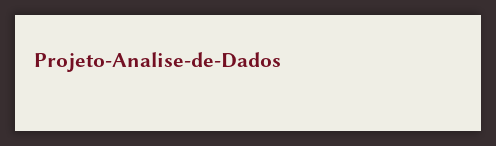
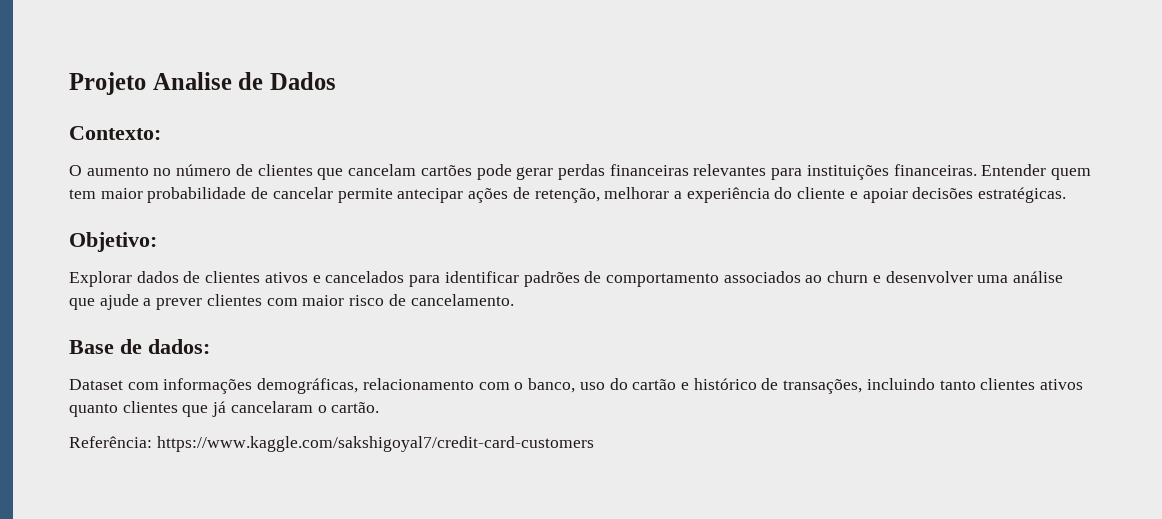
- Projeto-Analise-de-Dados
+ Projeto Analise de Dados
+ Contexto:
+ O aumento no número de clientes que cancelam cartões pode gerar perdas financeiras relevantes para instituições financeiras. Entender quem tem maior probabilidade de cancelar permite antecipar ações de retenção, melhorar a experiência do cliente e apoiar decisões estratégicas.
+ Objetivo:
+ Explorar dados de clientes ativos e cancelados para identificar padrões de comportamento associados ao churn e desenvolver uma análise que ajude a prever clientes com maior risco de cancelamento.
+ Base de dados:
+ Dataset com informações demográficas, relacionamento com o banco, uso do cartão e histórico de transações, incluindo tanto clientes ativos quanto clientes que já cancelaram o cartão.
+ Referência: https://www.kaggle.com/sakshigoyal7/credit-card-customers

